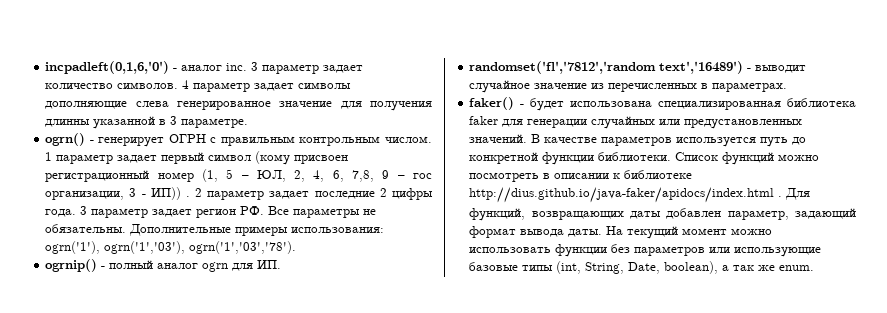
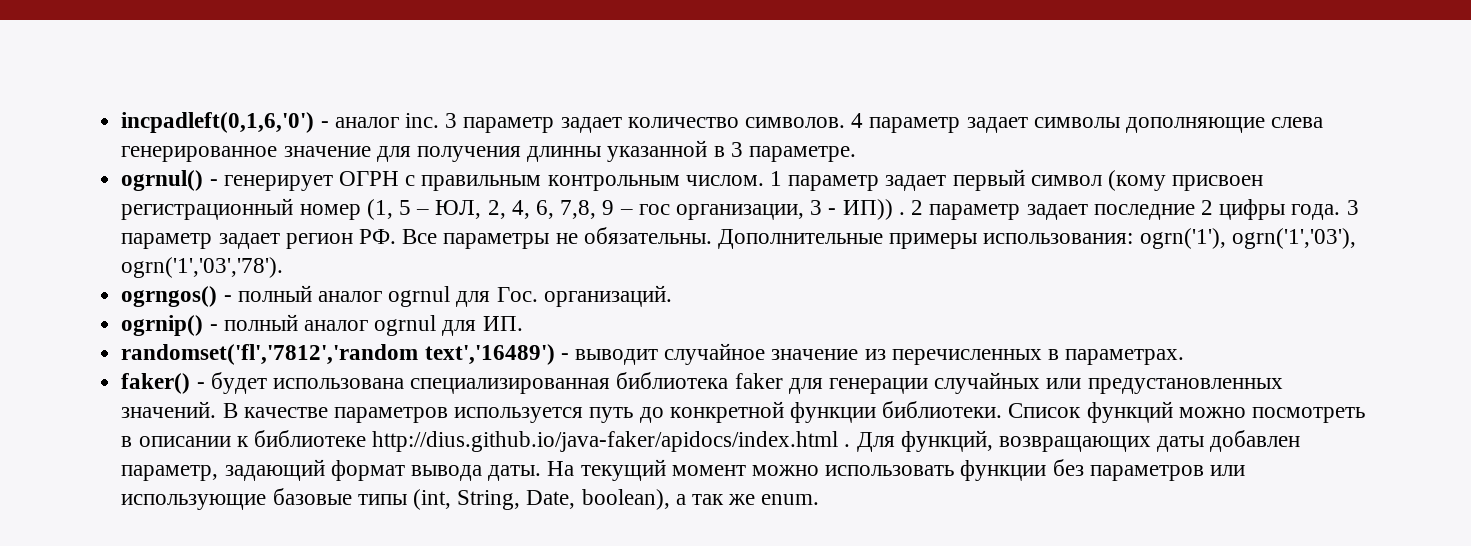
- ogrn() - генерирует ОГРН с правильным контрольным числом.
+ ogrnul() - генерирует ОГРН с правильным контрольным числом.
+ ogrngos() - полный аналог ogrnul для Гос. организаций.
- ogrnip() - полный аналог ogrn для ИП.
+ ogrnip() - полный аналог ogrnul для ИП.

